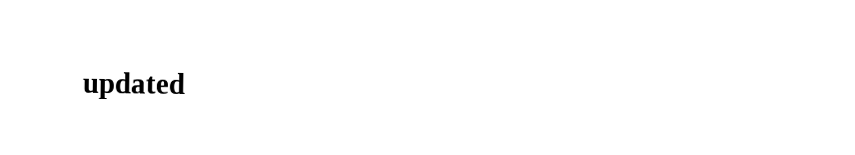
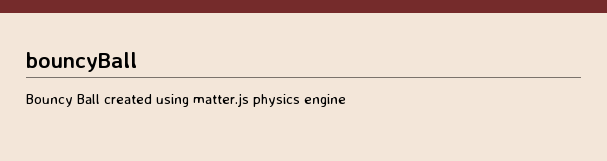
- updated
+ bouncyBall
+ Bouncy Ball created using matter.js physics engine

